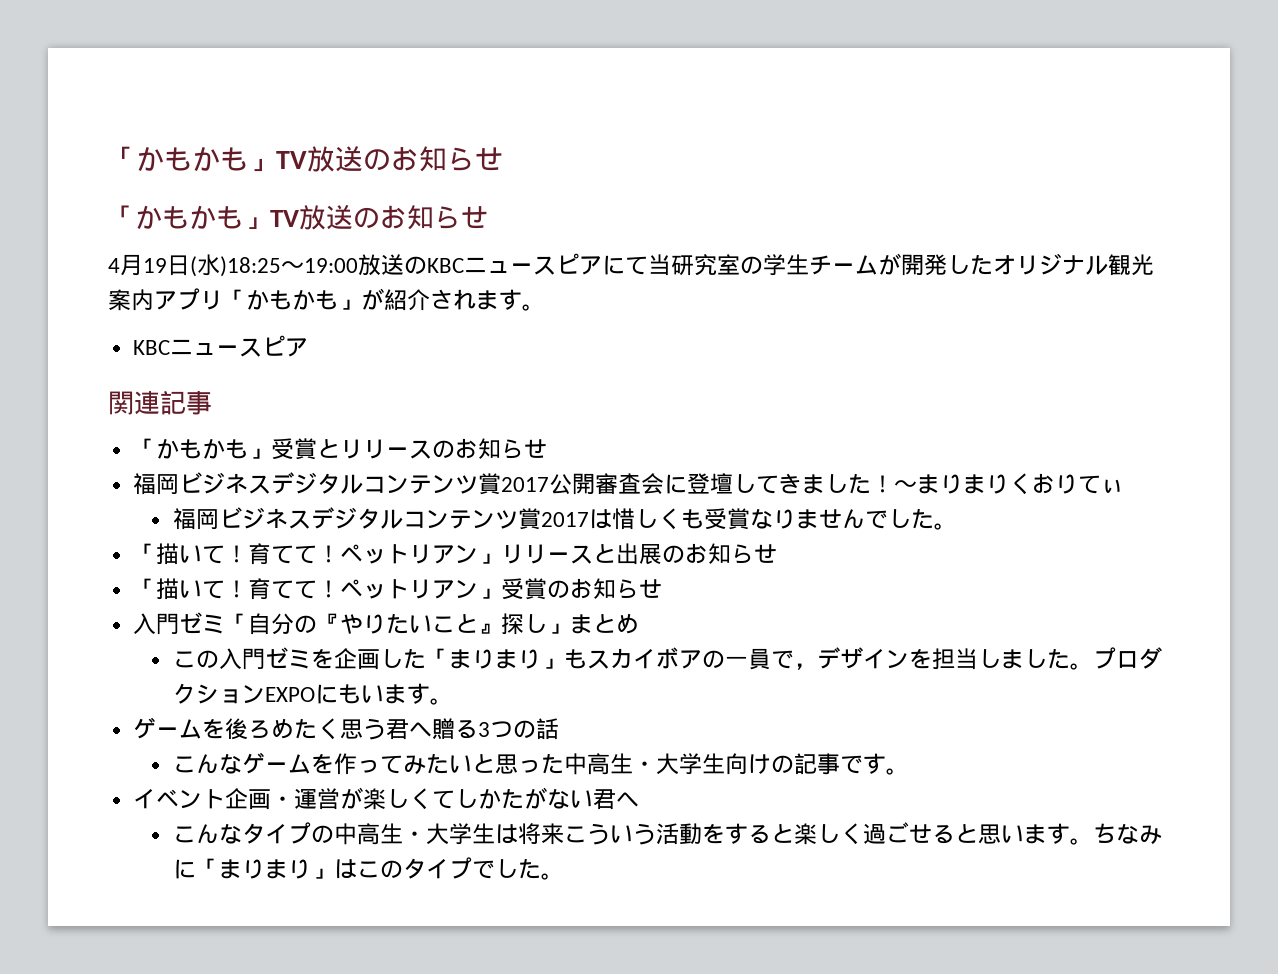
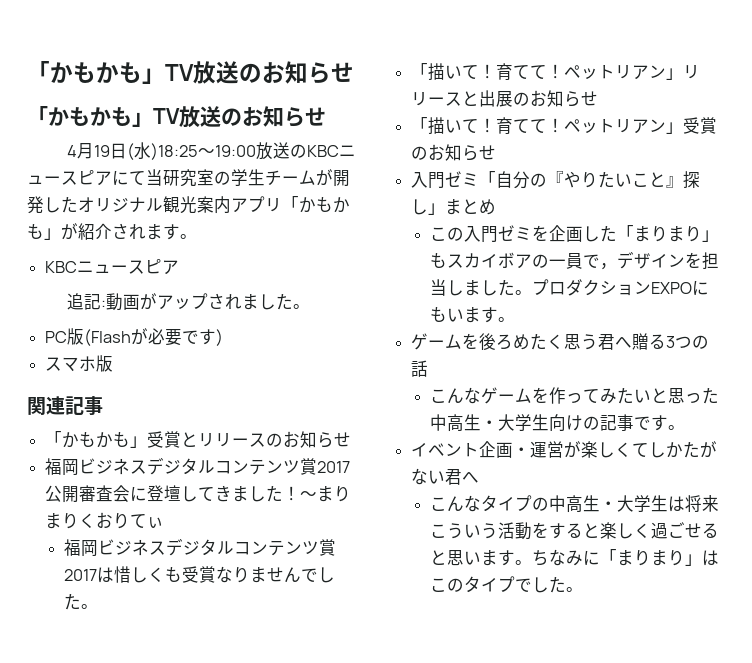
+ 追記:動画がアップされました。
+ PC版(Flashが必要です)
+ スマホ版

